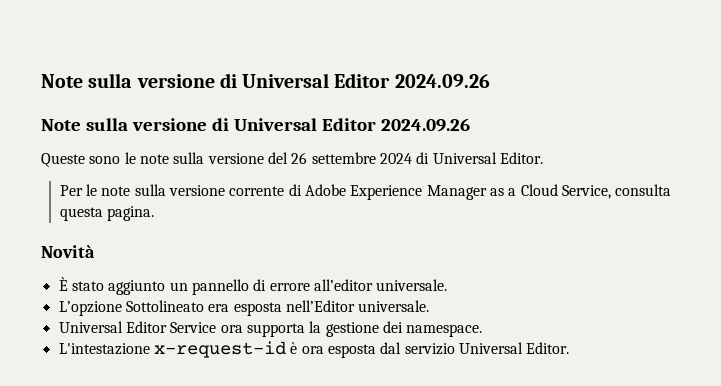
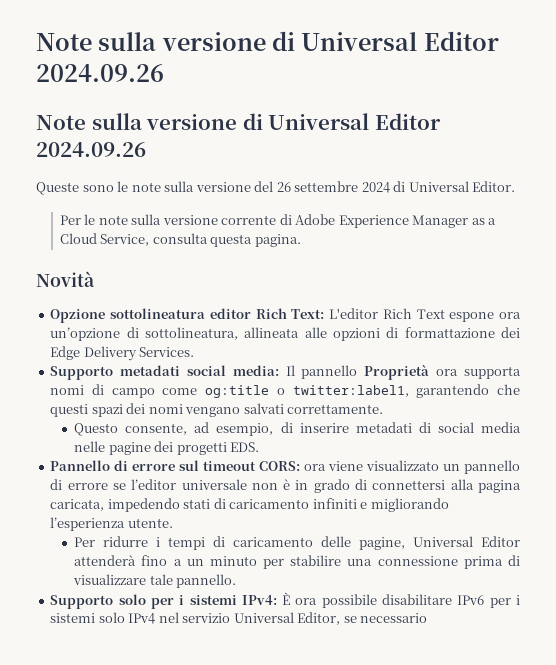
- È stato aggiunto un pannello di errore all’editor universale.
- L’opzione Sottolineato era esposta nell’Editor universale.
- Universal Editor Service ora supporta la gestione dei namespace.
- L'intestazione x-request-id è ora esposta dal servizio Universal Editor.
+ Opzione sottolineatura editor Rich Text: L'editor Rich Text espone ora un’opzione di sottolineatura, allineata alle opzioni di formattazione dei Edge Delivery Services.
+ Supporto metadati social media: Il pannello Proprietà ora supporta nomi di campo come og:title o twitter:label1, garantendo che questi spazi dei nomi vengano salvati correttamente.
+ Questo consente, ad esempio, di inserire metadati di social media nelle pagine dei progetti EDS.
+ Pannello di errore sul timeout CORS: ora viene visualizzato un pannello di errore se l’editor universale non è in grado di connettersi alla pagina caricata, impedendo stati di caricamento infiniti e migliorando l’esperienza utente.
+ Per ridurre i tempi di caricamento delle pagine, Universal Editor attenderà fino a un minuto per stabilire una connessione prima di visualizzare tale pannello.
+ Supporto solo per i sistemi IPv4: È ora possibile disabilitare IPv6 per i sistemi solo IPv4 nel servizio Universal Editor, se necessario

